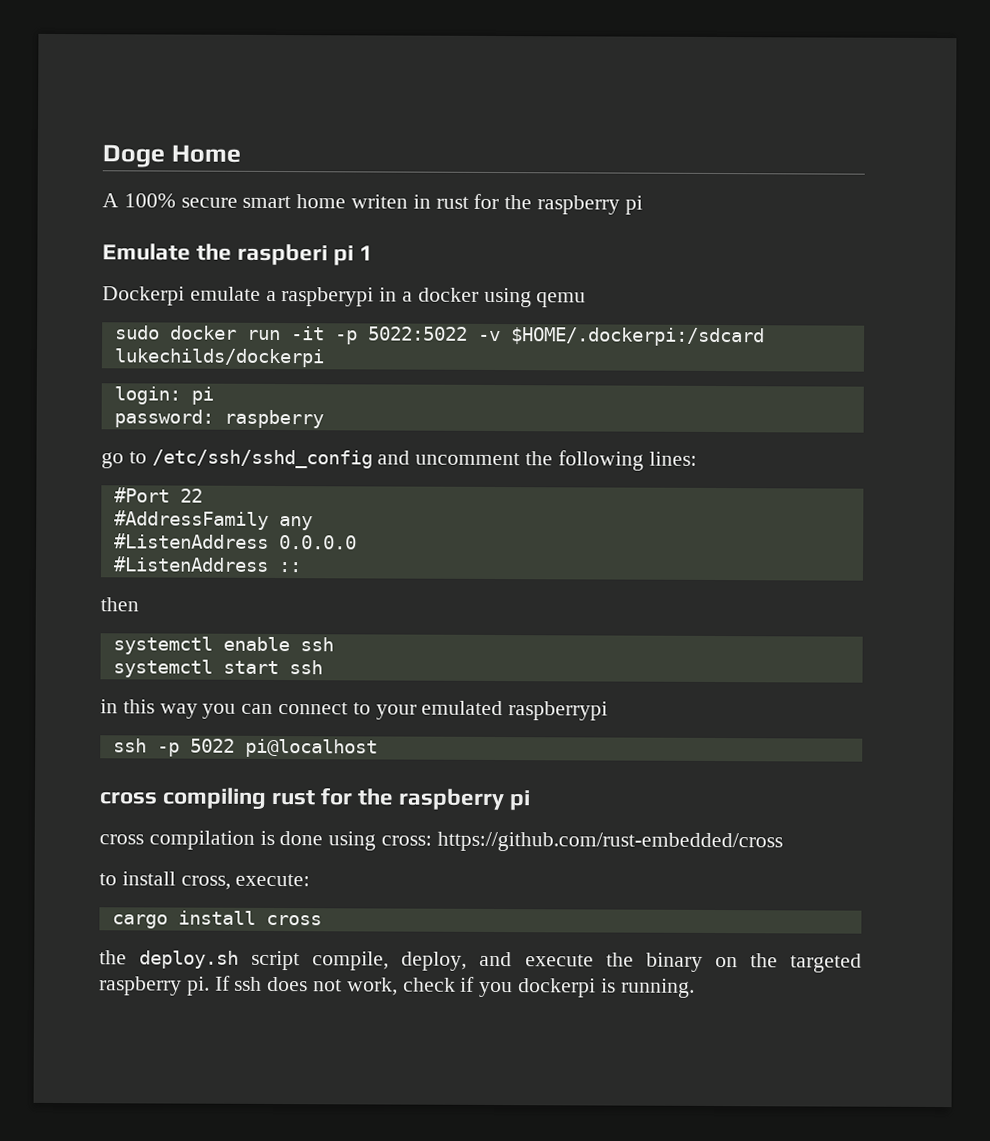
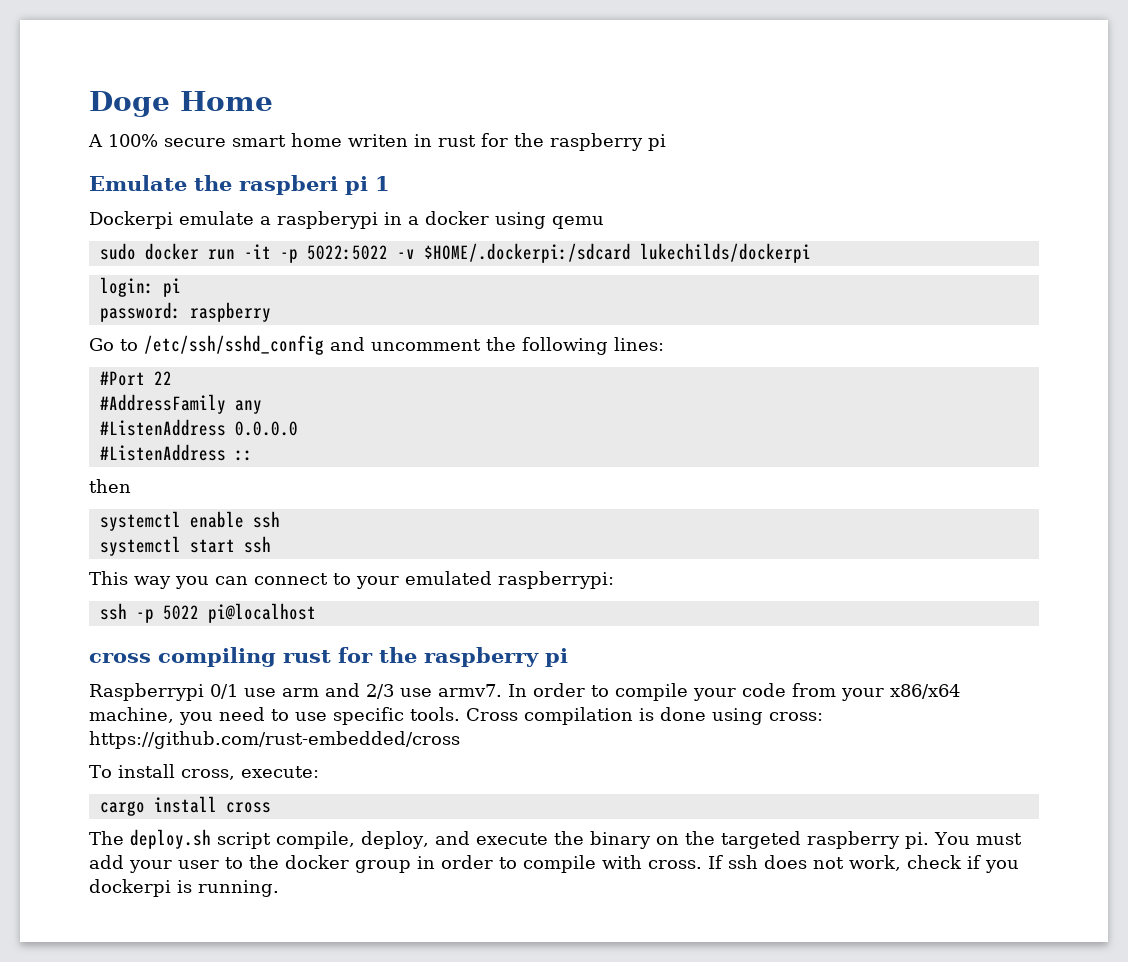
- go to /etc/ssh/sshd_config and uncomment the following lines:
+ Go to /etc/ssh/sshd_config and uncomment the following lines:
- in this way you can connect to your emulated raspberrypi
+ This way you can connect to your emulated raspberrypi:
- cross compilation is done using cross: https://github.com/rust-embedded/cross
+ Raspberrypi 0/1 use arm and 2/3 use armv7. In order to compile your code from your x86/x64 machine, you need to use specific tools. Cross compilation is done using cross: https://github.com/rust-embedded/cross
- to install cross, execute:
+ To install cross, execute:
- the deploy.sh script compile, deploy, and execute the binary on the targeted raspberry pi.
+ The deploy.sh script compile, deploy, and execute the binary on the targeted raspberry pi.
+ You must add your user to the docker group in order to compile with cross.

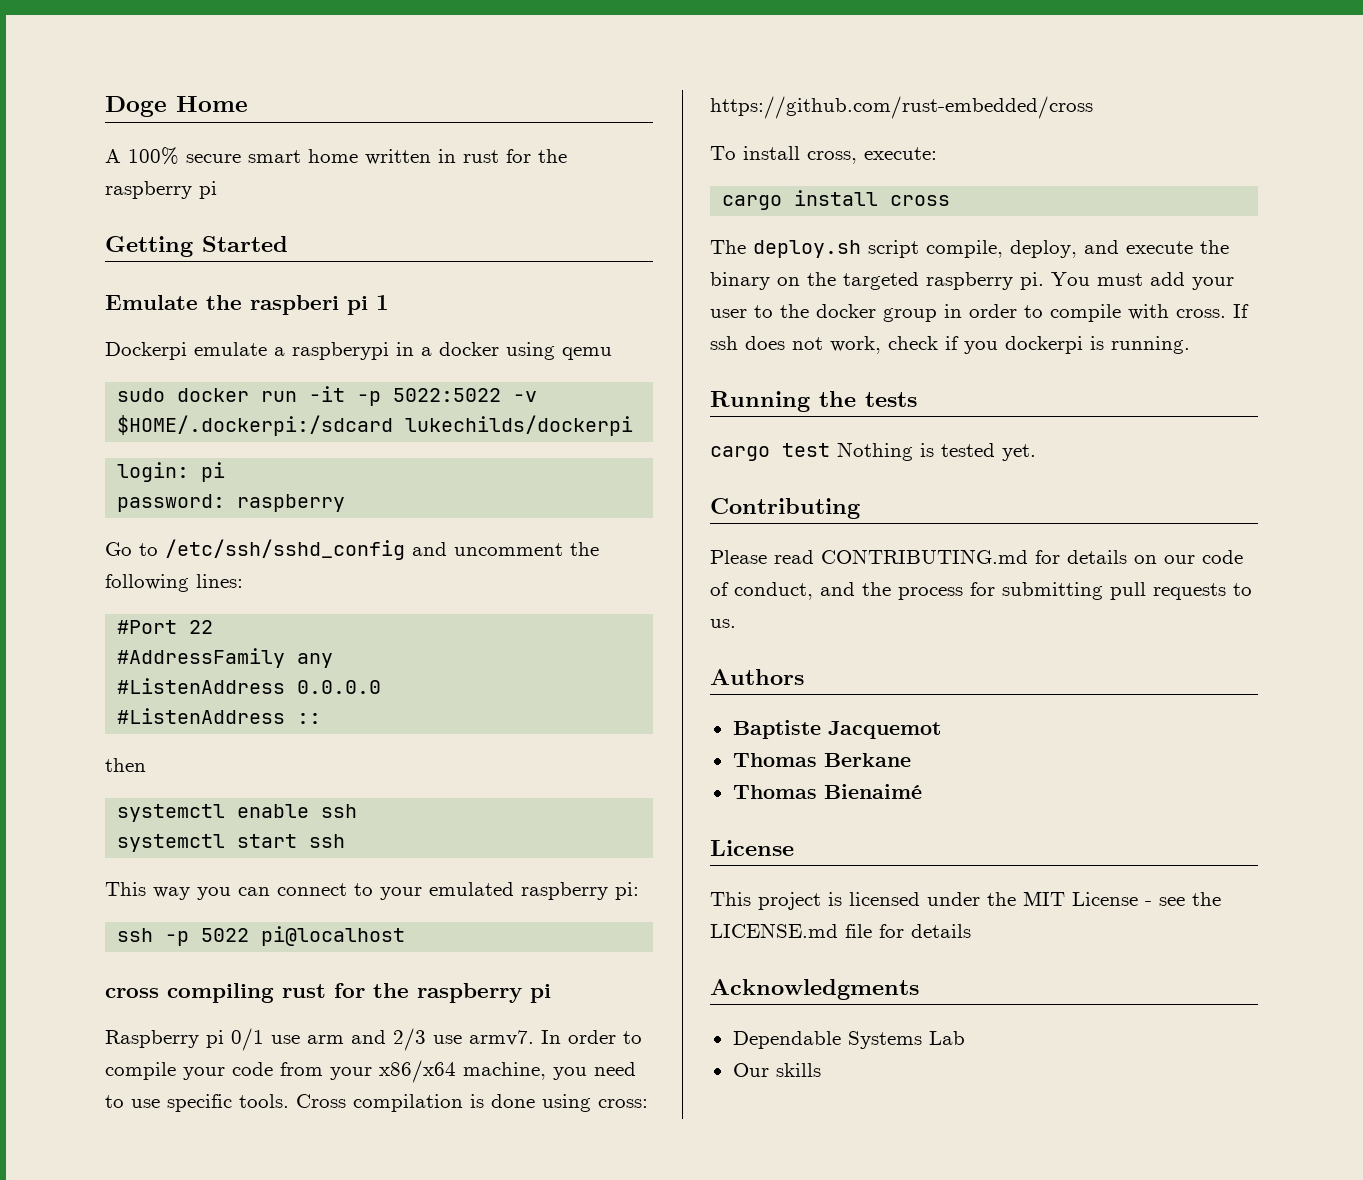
- A 100% secure smart home writen in rust for the raspberry pi
+ A 100% secure smart home written in rust for the raspberry pi
+ Getting Started
- This way you can connect to your emulated raspberrypi:
+ This way you can connect to your emulated raspberry pi:
- Raspberrypi 0/1 use arm and 2/3 use armv7.
+ Raspberry pi 0/1 use arm and 2/3 use armv7.
+ Running the tests
+ cargo test Nothing is tested yet.
+ Contributing
+ Please read CONTRIBUTING.md for details on our code of conduct, and the process for submitting pull requests to us.
+ Authors
+ Baptiste Jacquemot
+ Thomas Berkane
+ Thomas Bienaimé
+ License
+ This project is licensed under the MIT License - see the LICENSE.md file for details
+ Acknowledgments
+ Dependable Systems Lab
+ Our skills

